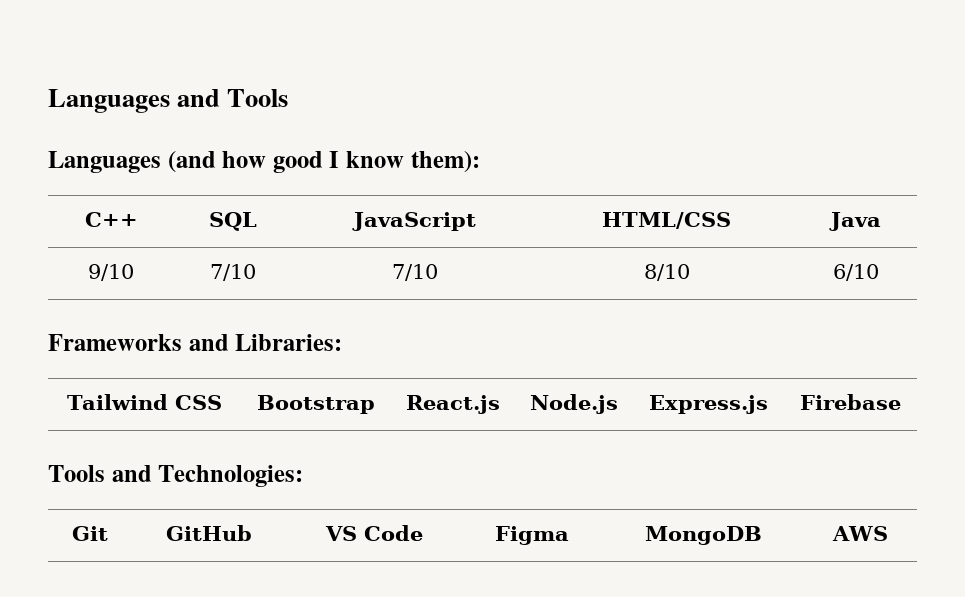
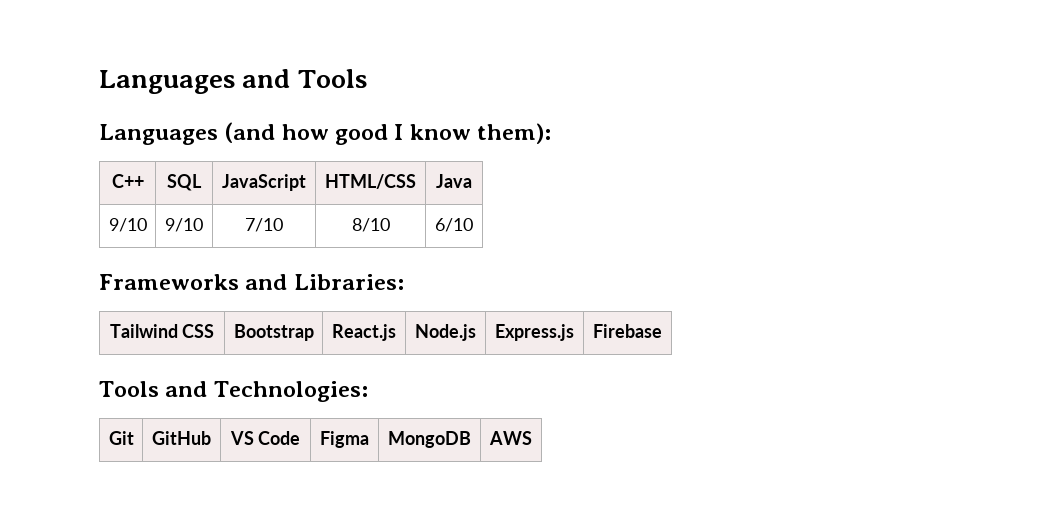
- 9/10 | 7/10 | 7/10 | 8/10 | 6/10
+ 9/10 | 9/10 | 7/10 | 8/10 | 6/10

